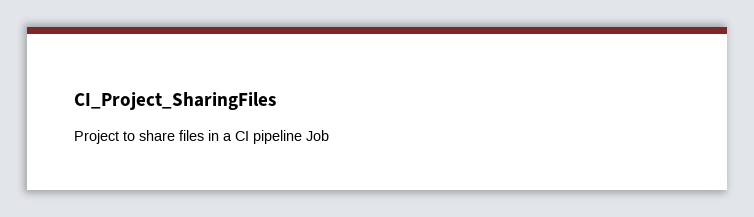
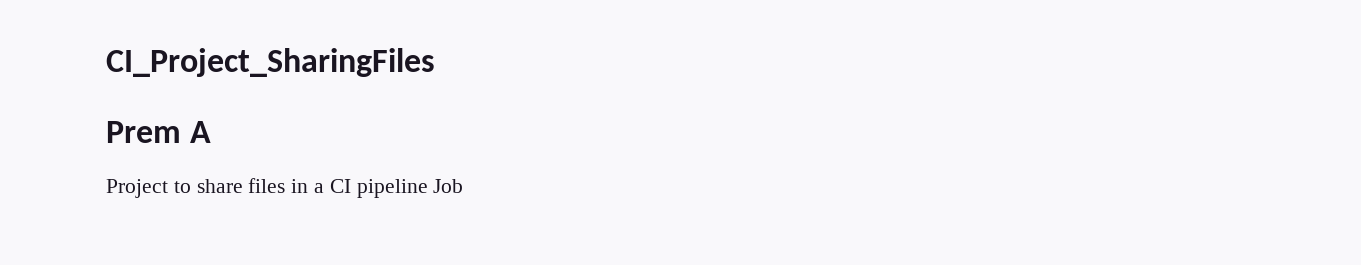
+ Prem A

